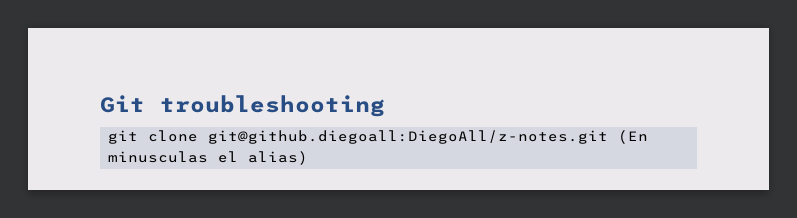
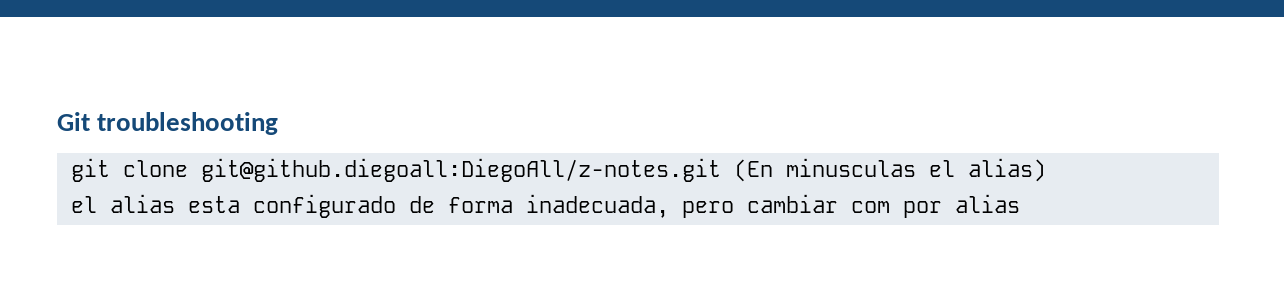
+ el alias esta configurado de forma inadecuada, pero cambiar com por alias

